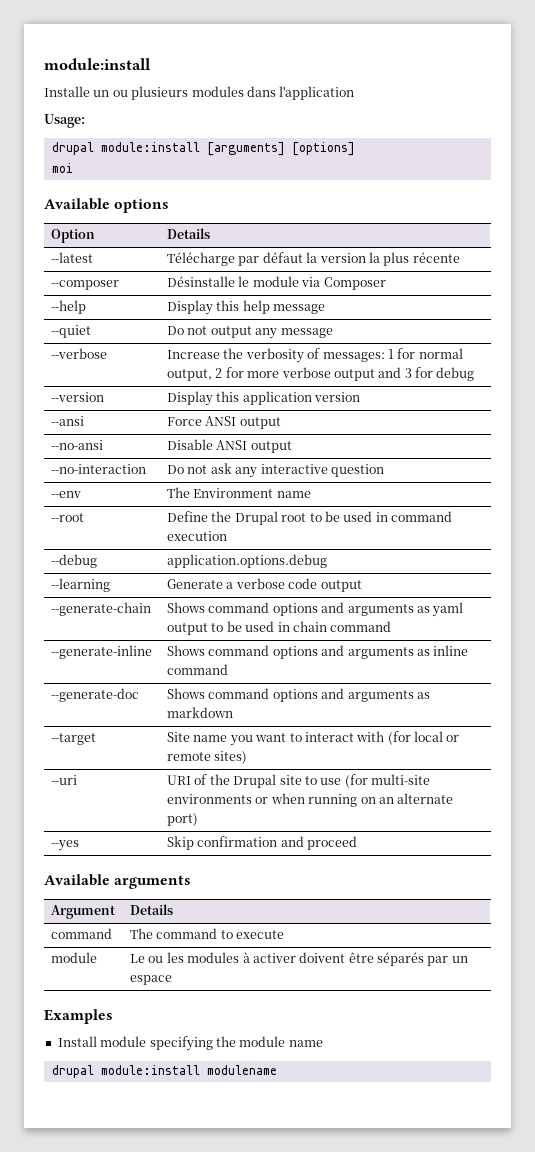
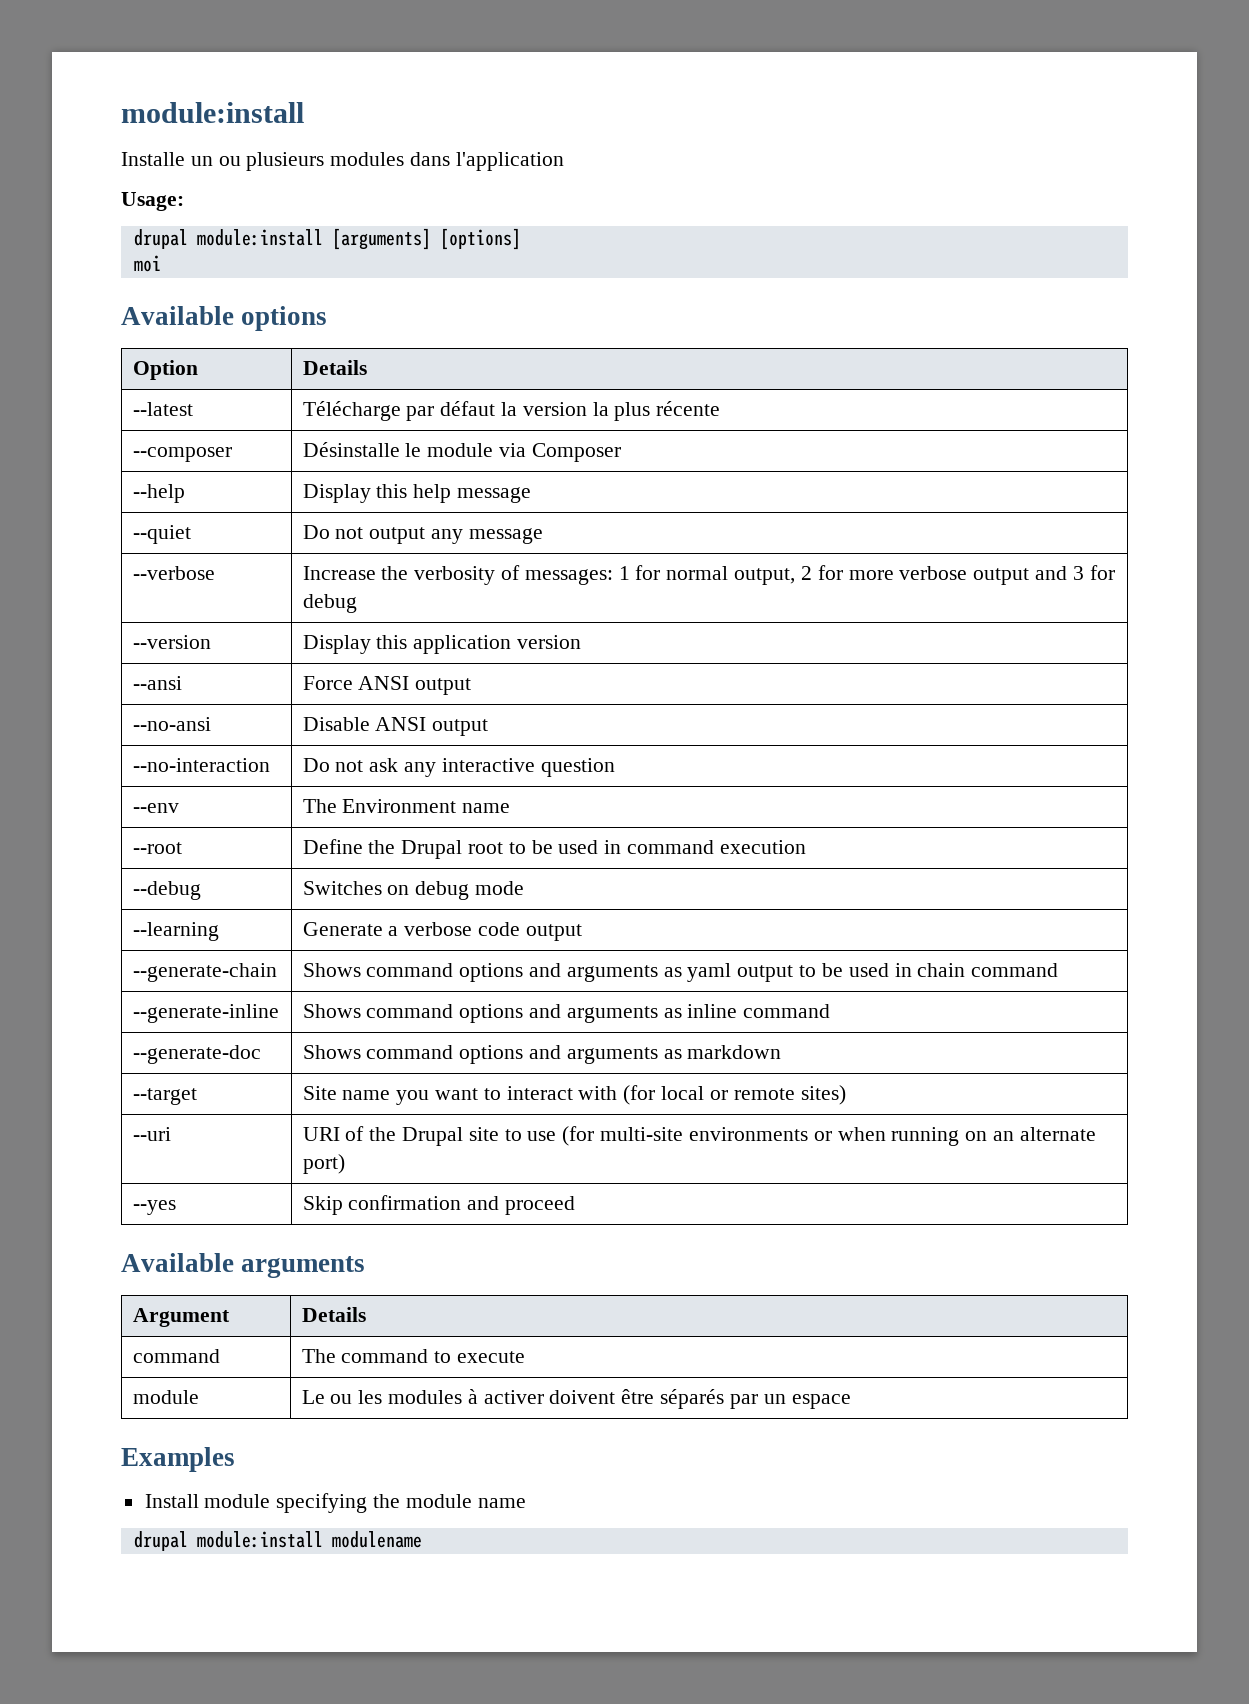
- --debug | application.options.debug
+ --debug | Switches on debug mode

